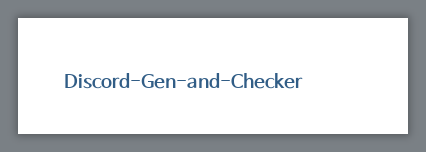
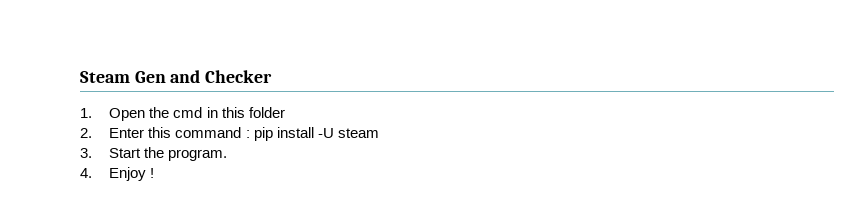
- Discord-Gen-and-Checker
+ Steam Gen and Checker
+ 1. Open the cmd in this folder
+ 2. Enter this command : pip install -U steam
+ 3. Start the program.
+ 4. Enjoy !

